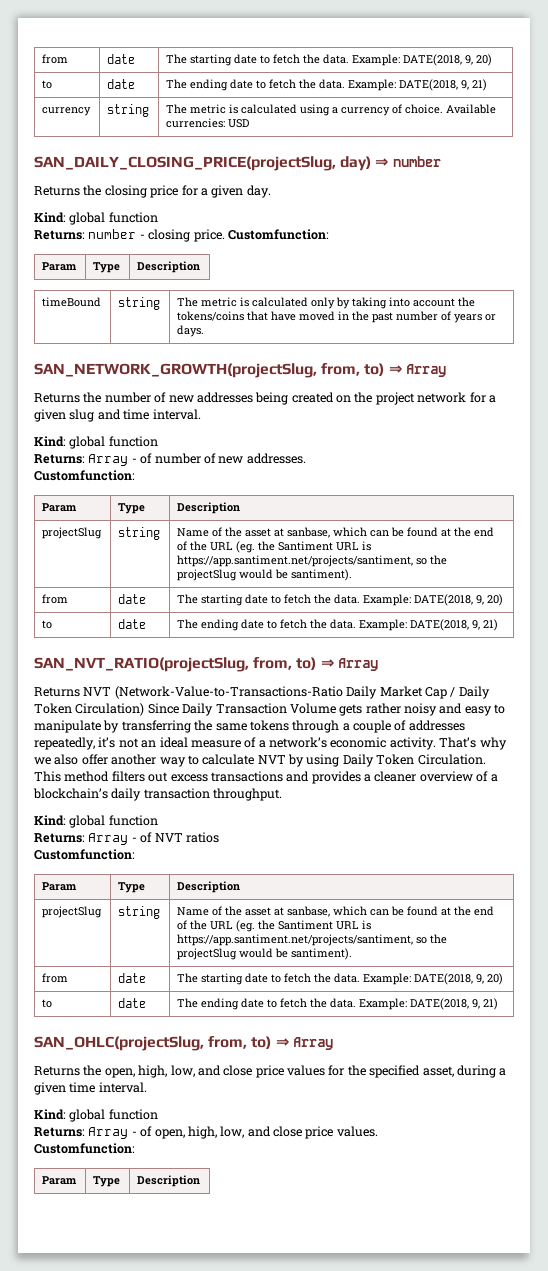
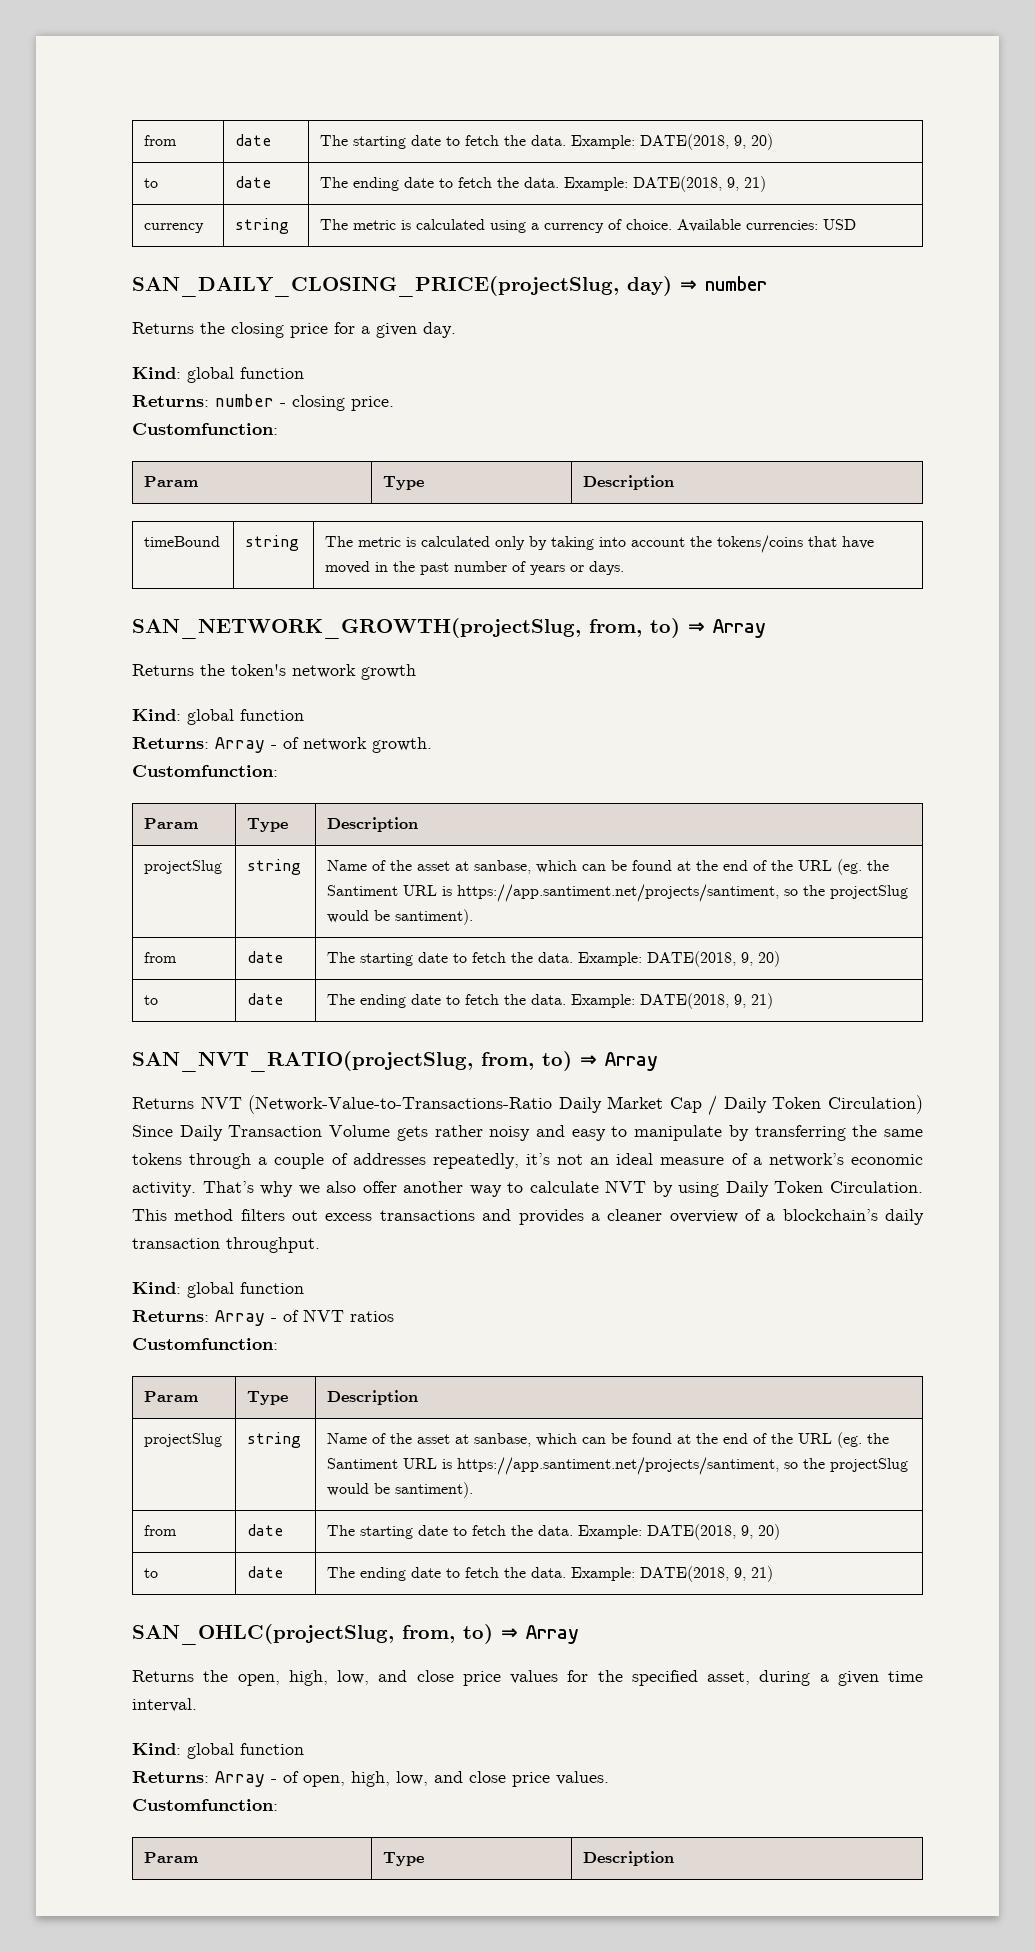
- Returns: number - closing price. Customfunction:
+ Returns: number - closing price.
+ Customfunction:
- Returns the number of new addresses being created on the project network for a given slug and time interval.
+ Returns the token's network growth
  Kind: global function
- Returns: Array - of number of new addresses.
+ Returns: Array - of network growth.

